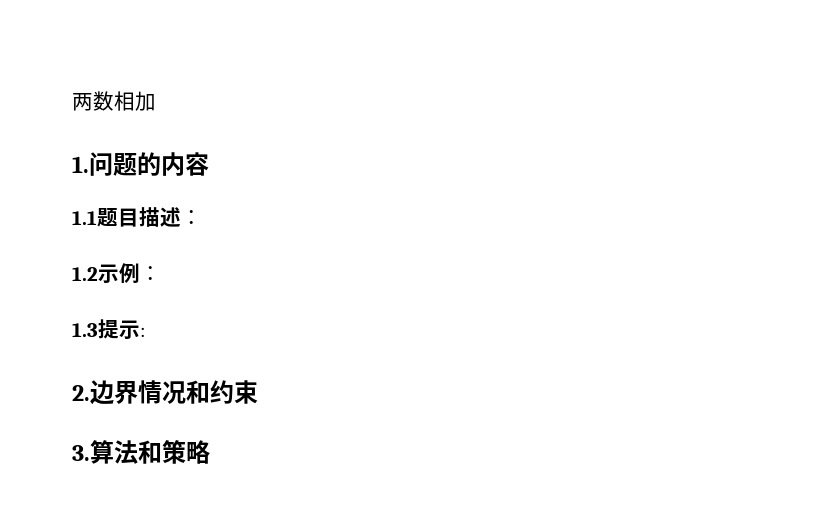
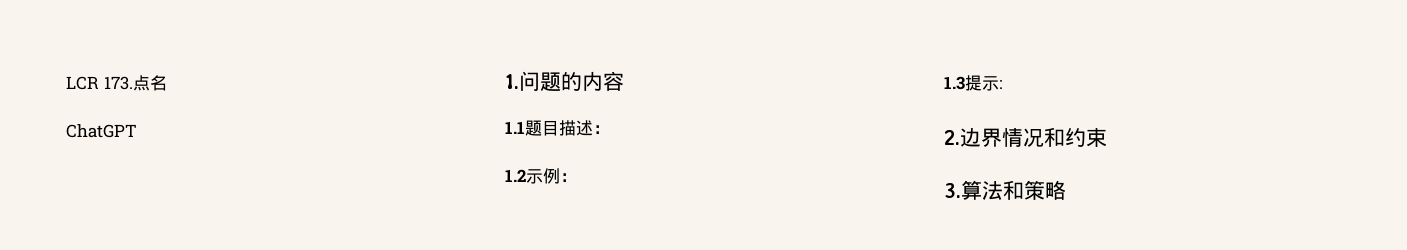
- 两数相加
+ LCR 173.点名
+ ChatGPT

